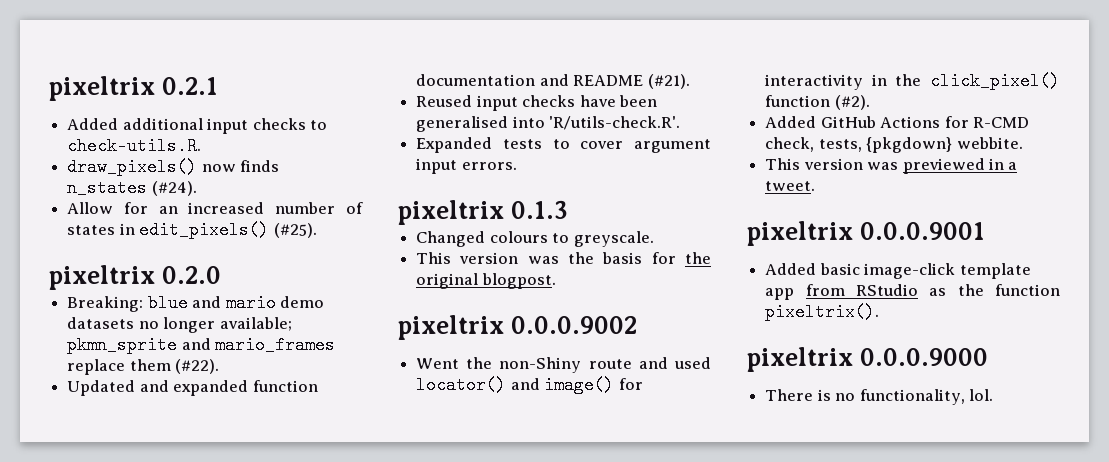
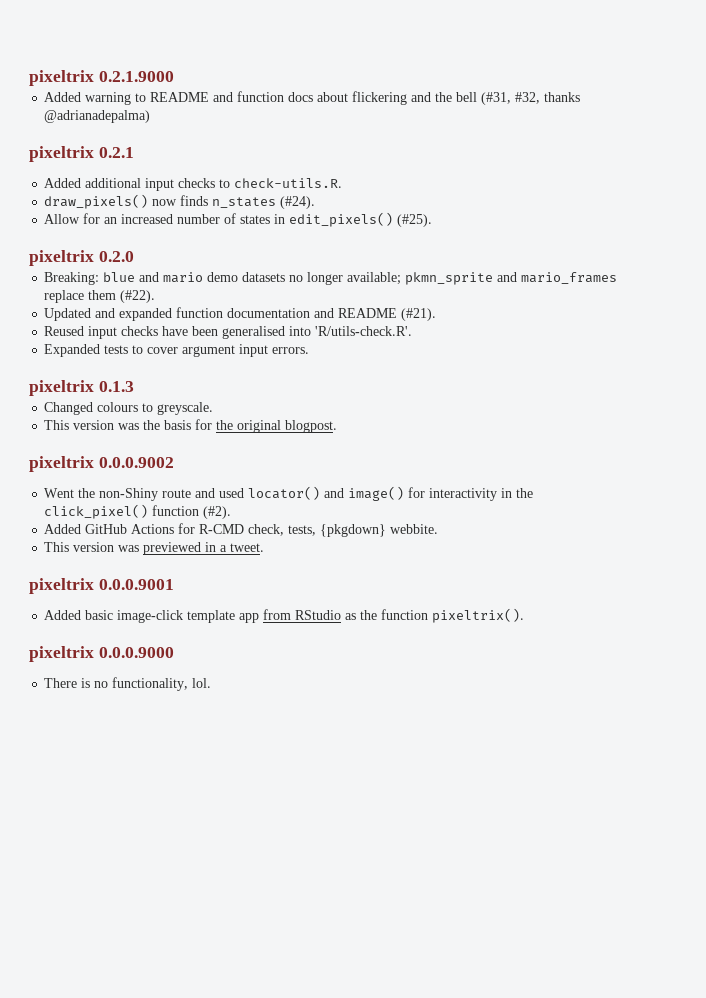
+ pixeltrix 0.2.1.9000
+ Added warning to README and function docs about flickering and the bell (#31, #32, thanks @adrianadepalma)

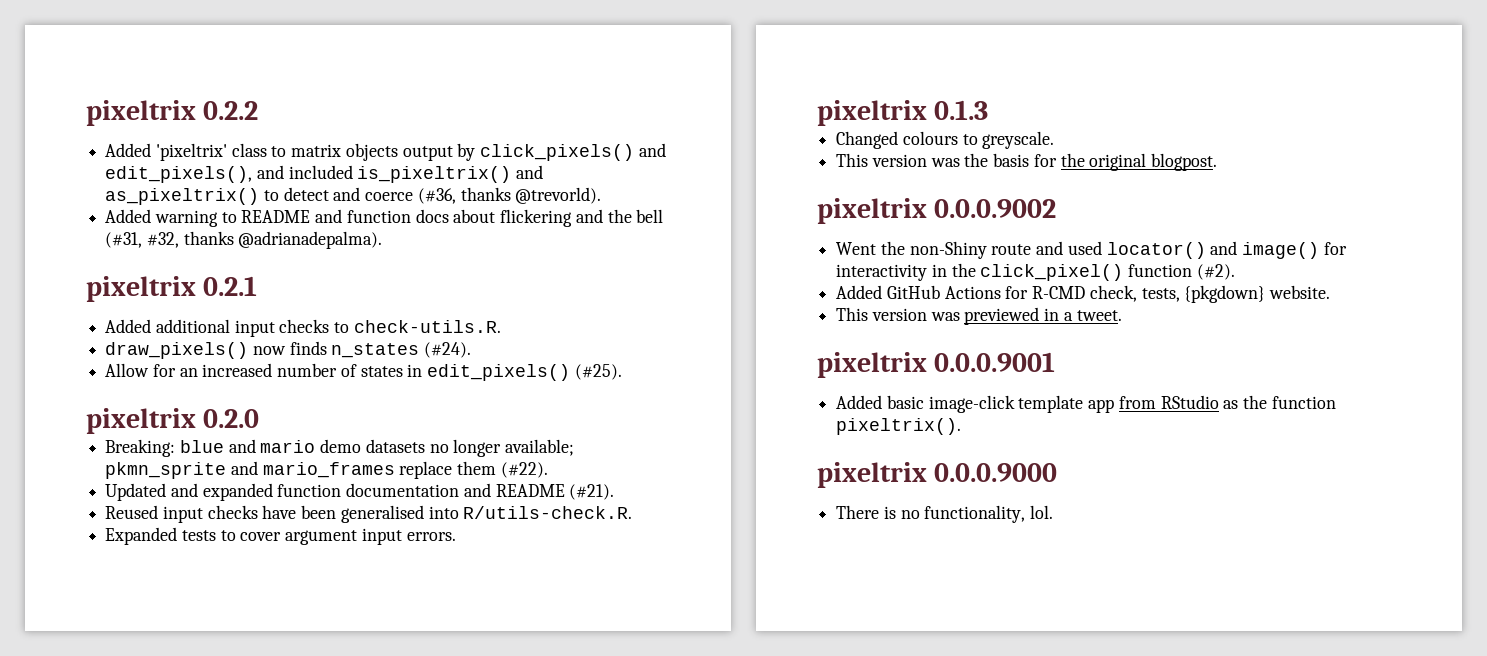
- pixeltrix 0.2.1.9000
+ pixeltrix 0.2.2
+ Added 'pixeltrix' class to matrix objects output by click_pixels() and edit_pixels(), and included is_pixeltrix() and as_pixeltrix() to detect and coerce (#36, thanks @trevorld).
- Added warning to README and function docs about flickering and the bell (#31, #32, thanks @adrianadepalma)
+ Added warning to README and function docs about flickering and the bell (#31, #32, thanks @adrianadepalma).
- Reused input checks have been generalised into 'R/utils-check.R'.
+ Reused input checks have been generalised into R/utils-check.R.
- Added GitHub Actions for R-CMD check, tests, {pkgdown} webbite.
+ Added GitHub Actions for R-CMD check, tests, {pkgdown} website.

